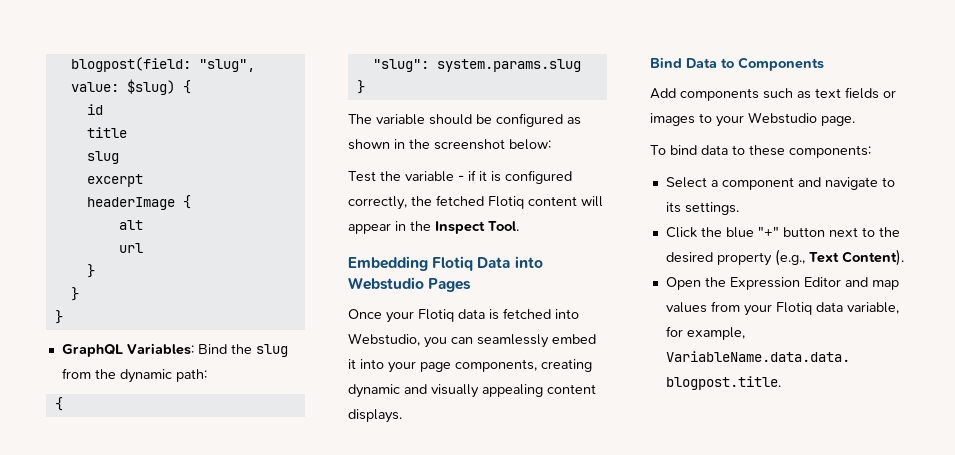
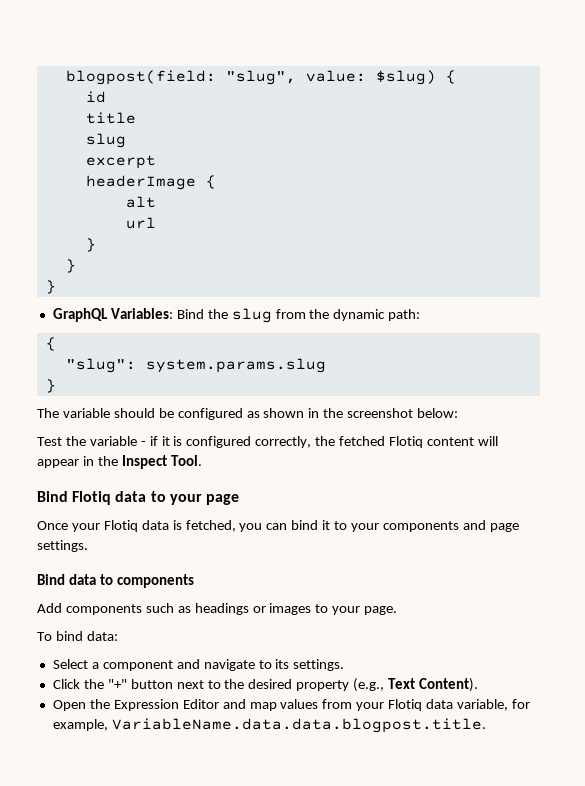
- Embedding Flotiq Data into Webstudio Pages
+ Bind Flotiq data to your page
- Once your Flotiq data is fetched into Webstudio, you can seamlessly embed it into your page components, creating dynamic and visually appealing content displays.
- Bind Data to Components
+ Once your Flotiq data is fetched, you can bind it to your components and page settings.
+ Bind data to components
- Add components such as text fields or images to your Webstudio page.
+ Add components such as headings or images to your page.
- To bind data to these components:
+ To bind data:
- Click the blue "+" button next to the desired property (e.g., Text Content).
+ Click the "+" button next to the desired property (e.g., Text Content).

